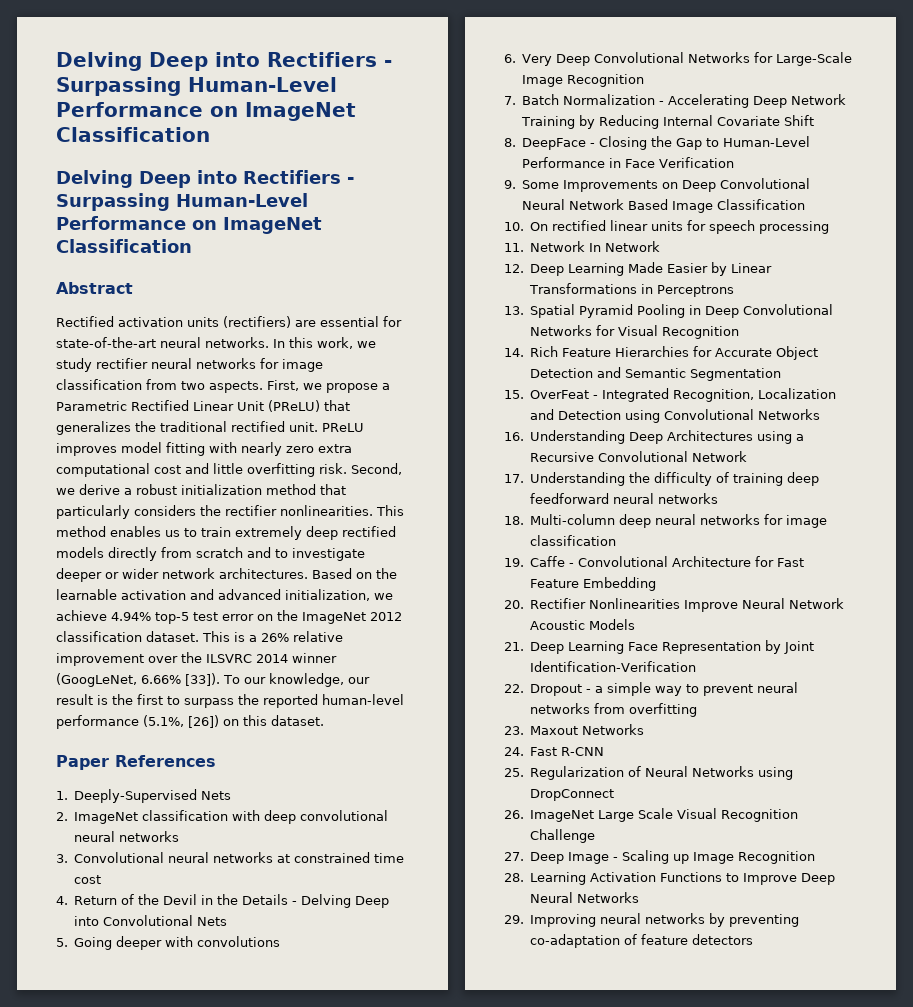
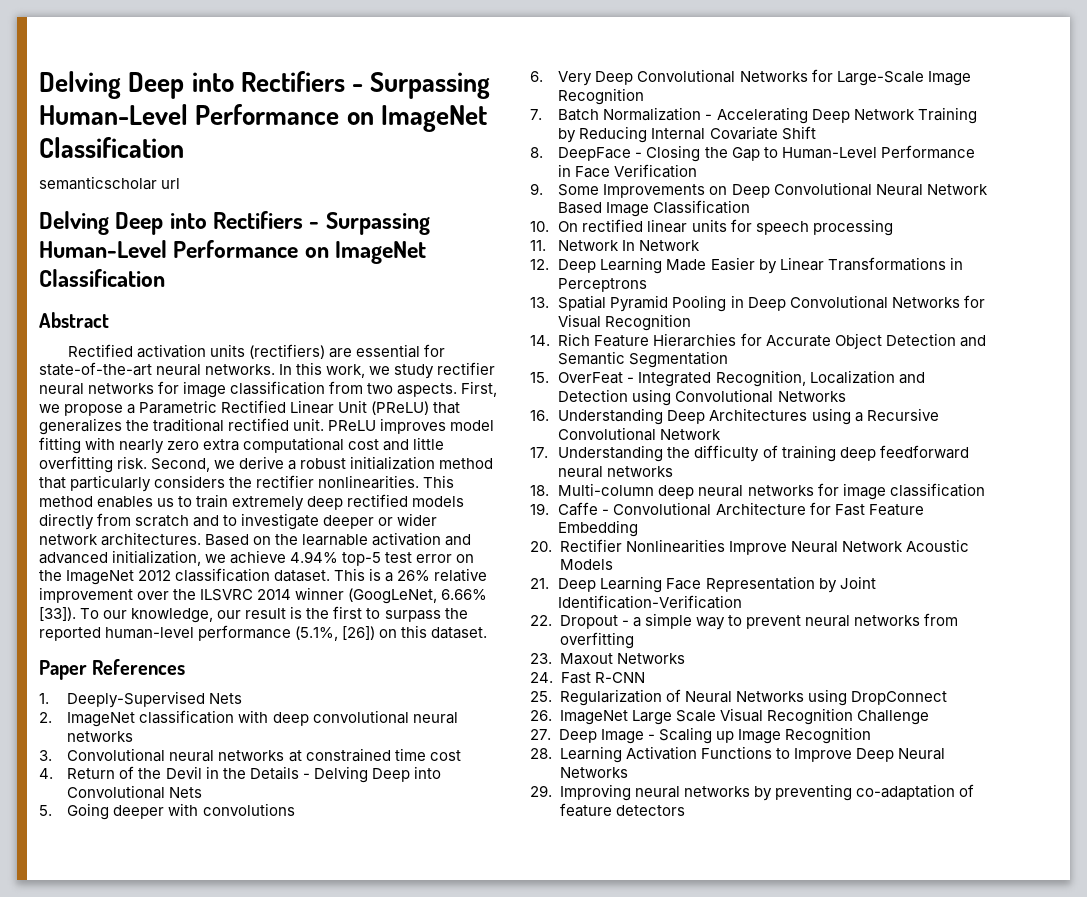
+ semanticscholar url

